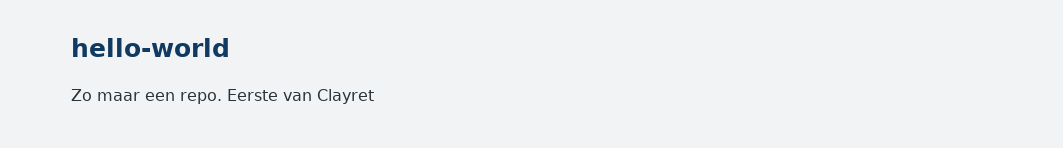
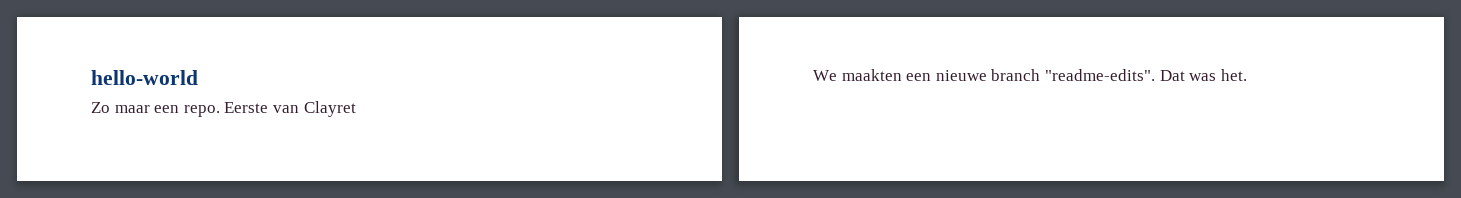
+ We maakten een nieuwe branch "readme-edits". Dat was het.

